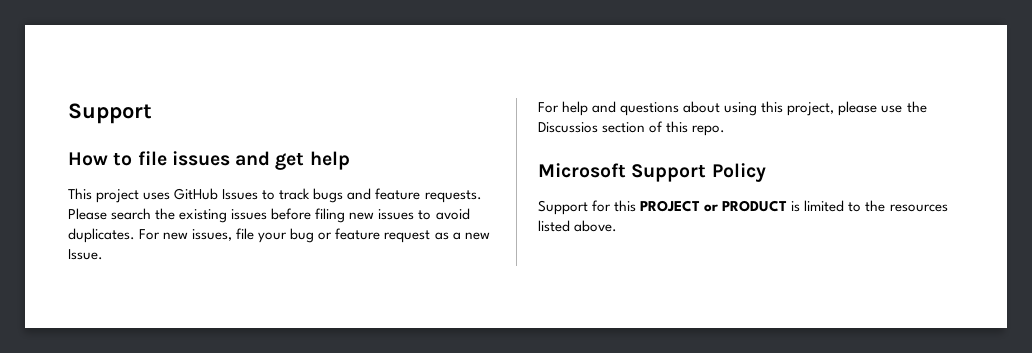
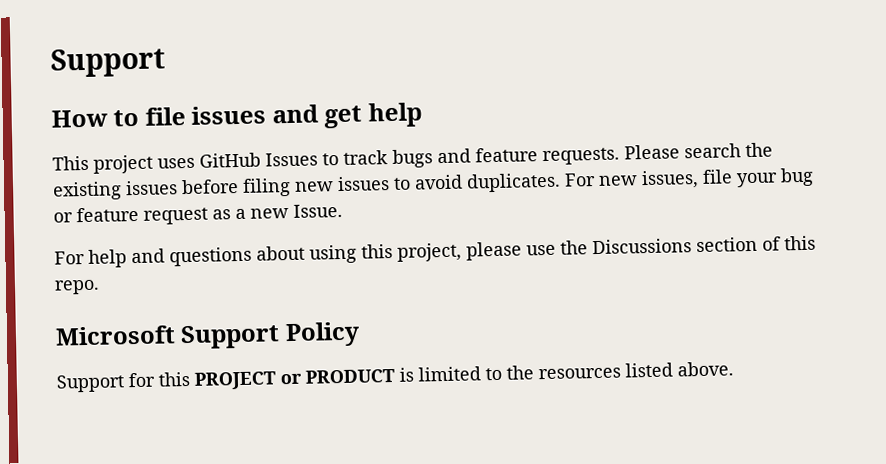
- For help and questions about using this project, please use the Discussios section of this repo.
+ For help and questions about using this project, please use the Discussions section of this repo.

